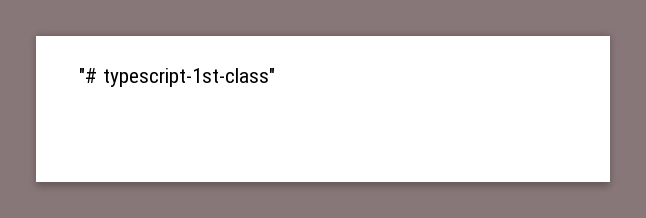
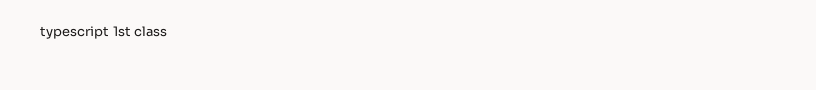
- "# typescript-1st-class"
+ typescript 1st class

